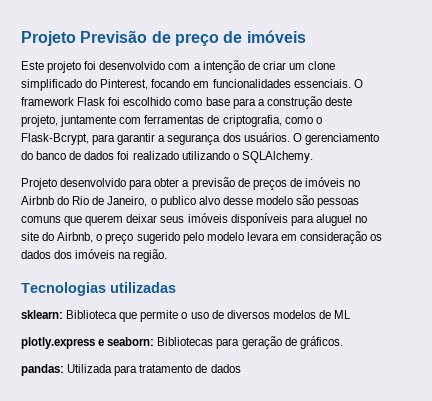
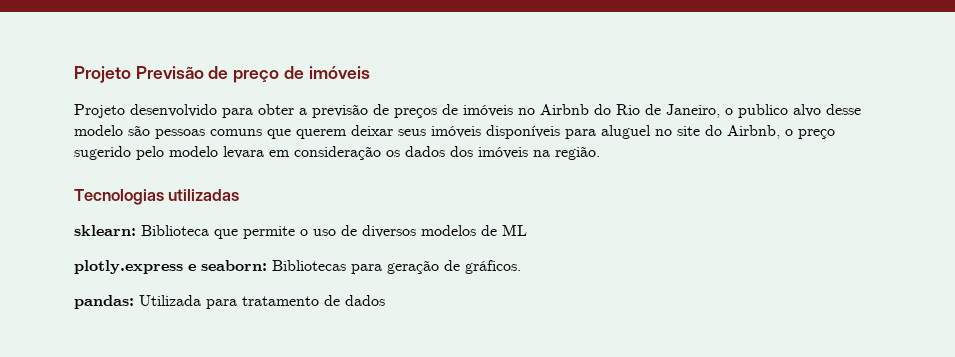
- Este projeto foi desenvolvido com a intenção de criar um clone simplificado do Pinterest, focando em funcionalidades essenciais. O framework Flask foi escolhido como base para a construção deste projeto, juntamente com ferramentas de criptografia, como o Flask-Bcrypt, para garantir a segurança dos usuários. O gerenciamento do banco de dados foi realizado utilizando o SQLAlchemy.

